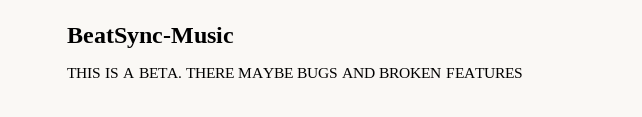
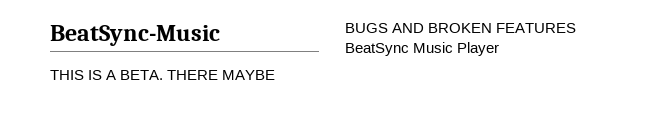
- THERE MAYBE BUGS AND BROKEN FEATURES
+ THERE MAYBE BUGS AND BROKEN FEATURES BeatSync Music Player

